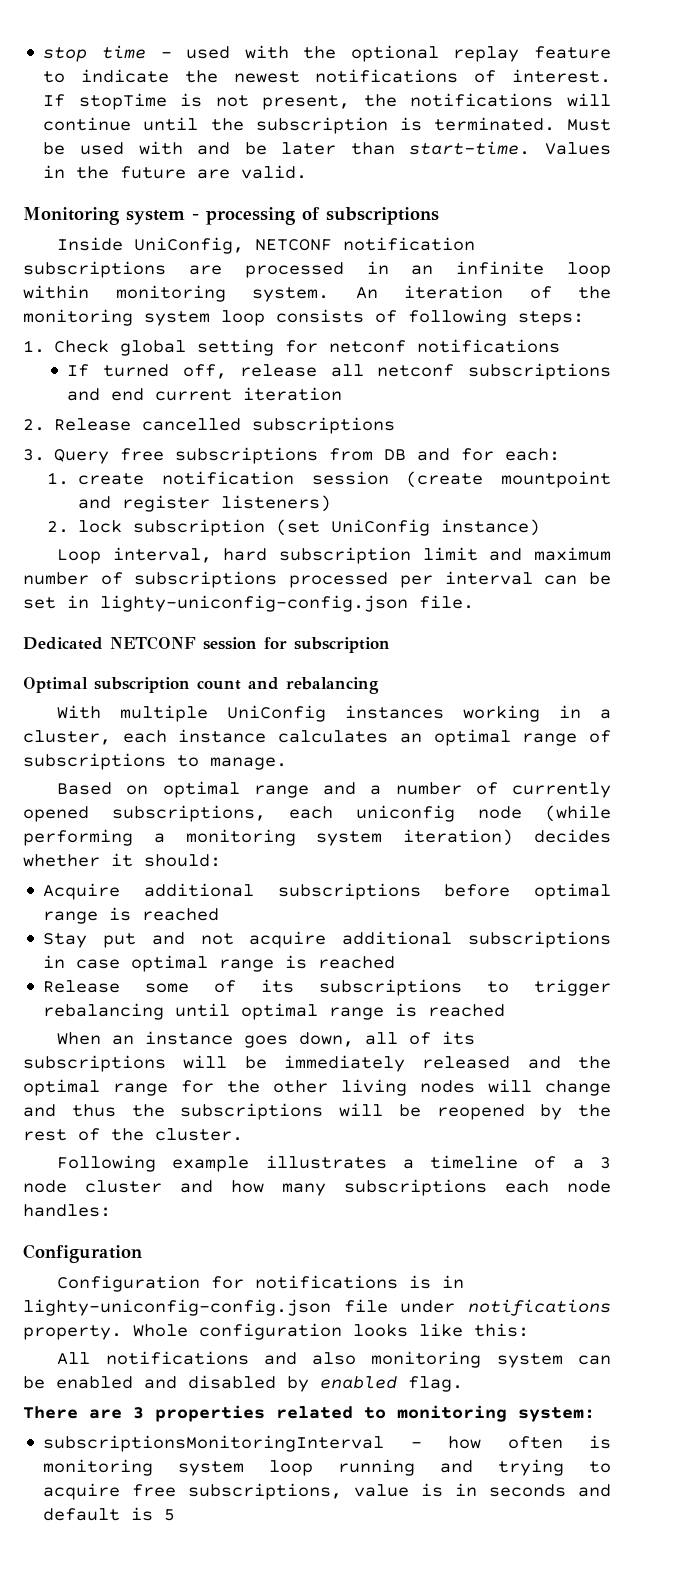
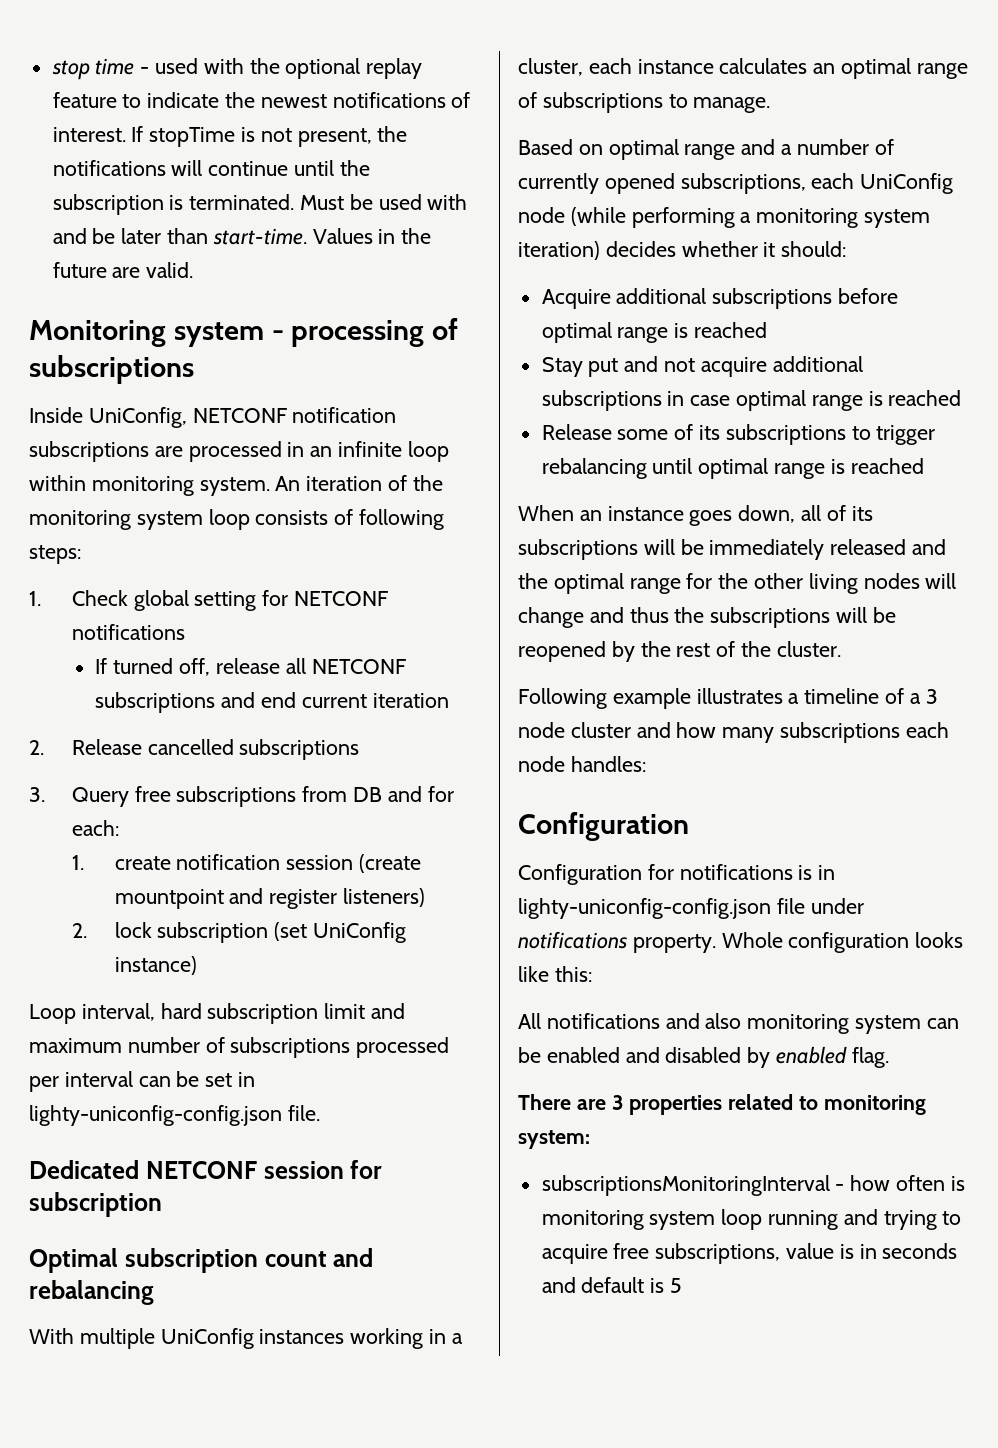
- 1. Check global setting for netconf notifications
+ 1. Check global setting for NETCONF notifications
- If turned off, release all netconf subscriptions and end current iteration
+ If turned off, release all NETCONF subscriptions and end current iteration
- Based on optimal range and a number of currently opened subscriptions, each uniconfig node (while performing a monitoring system iteration) decides whether it should:
+ Based on optimal range and a number of currently opened subscriptions, each UniConfig node (while performing a monitoring system iteration) decides whether it should:

